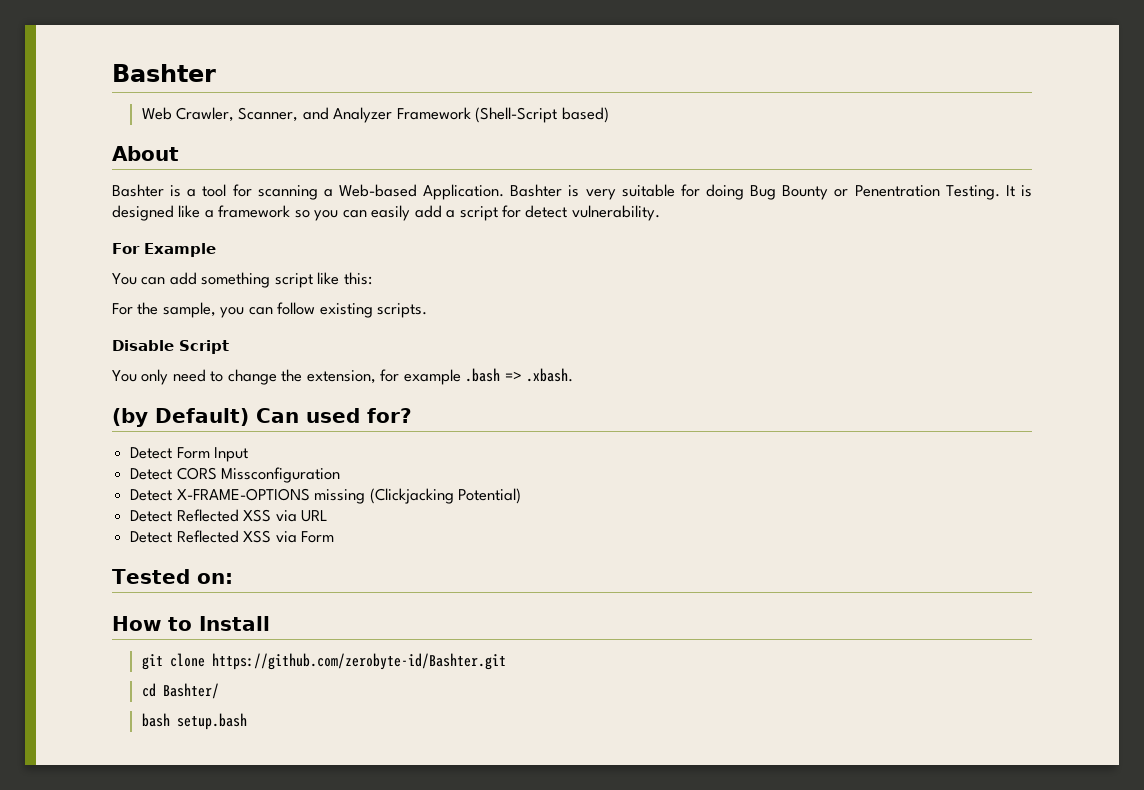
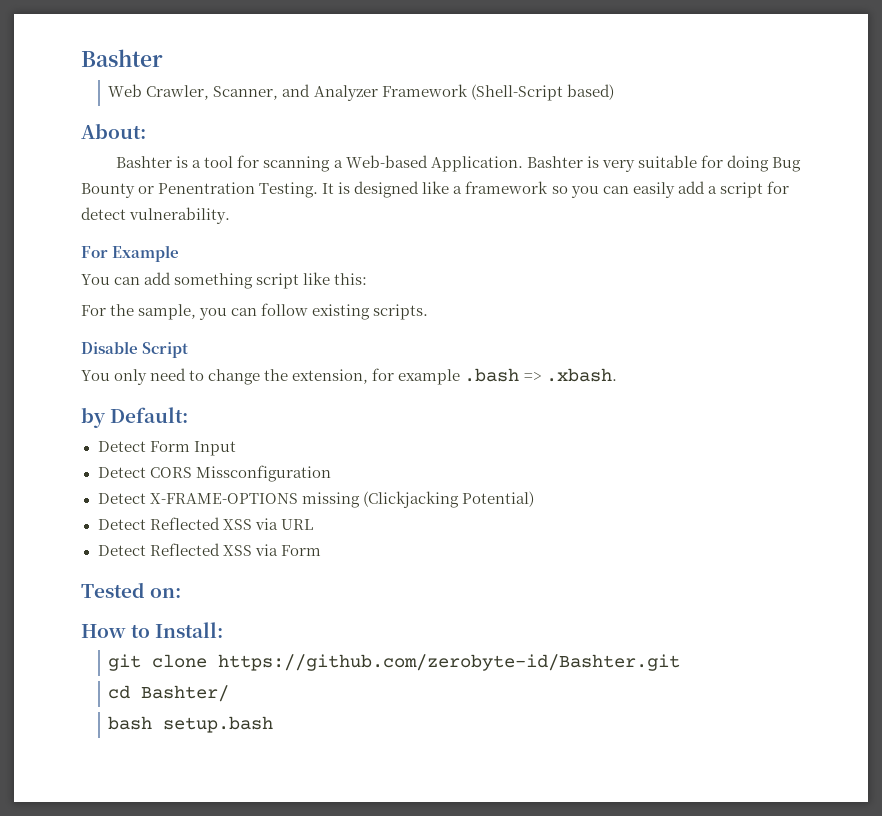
- About
+ About:
- (by Default) Can used for?
+ by Default:
- How to Install
+ How to Install:

